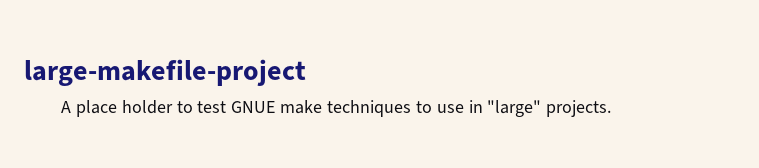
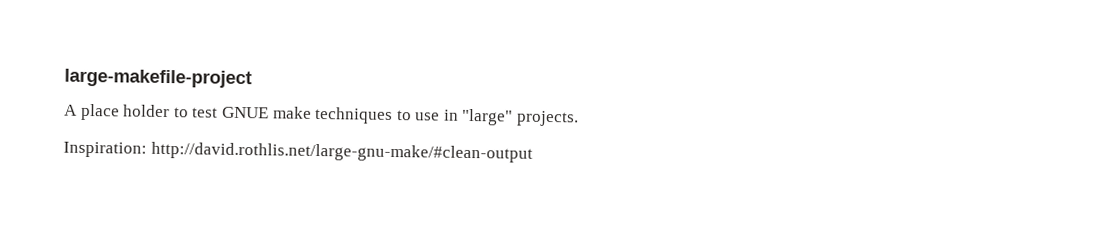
+ Inspiration: http://david.rothlis.net/large-gnu-make/#clean-output

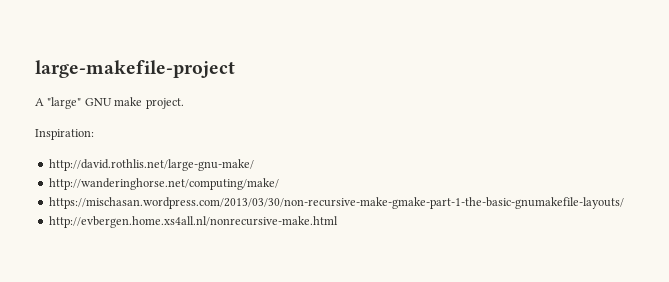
- A place holder to test GNUE make techniques to use in "large" projects.
- Inspiration: http://david.rothlis.net/large-gnu-make/#clean-output
+ A "large" GNU make project.
+ Inspiration:
+ http://david.rothlis.net/large-gnu-make/
+ http://wanderinghorse.net/computing/make/
+ https://mischasan.wordpress.com/2013/03/30/non-recursive-make-gmake-part-1-the-basic-gnumakefile-layouts/
+ http://evbergen.home.xs4all.nl/nonrecursive-make.html

